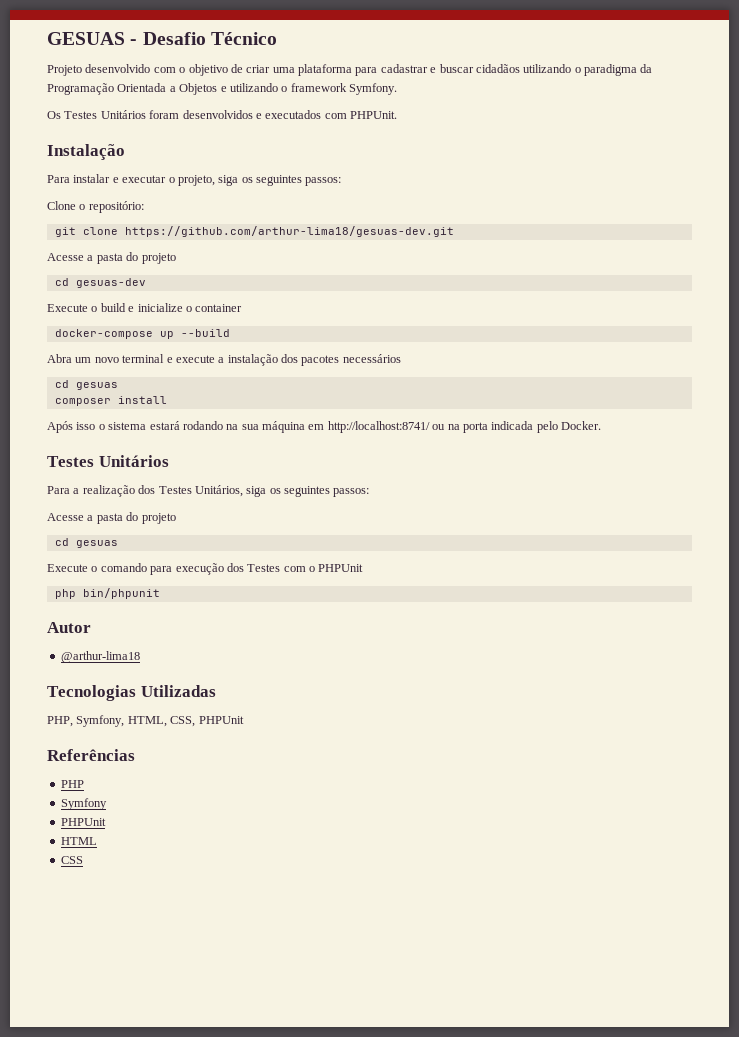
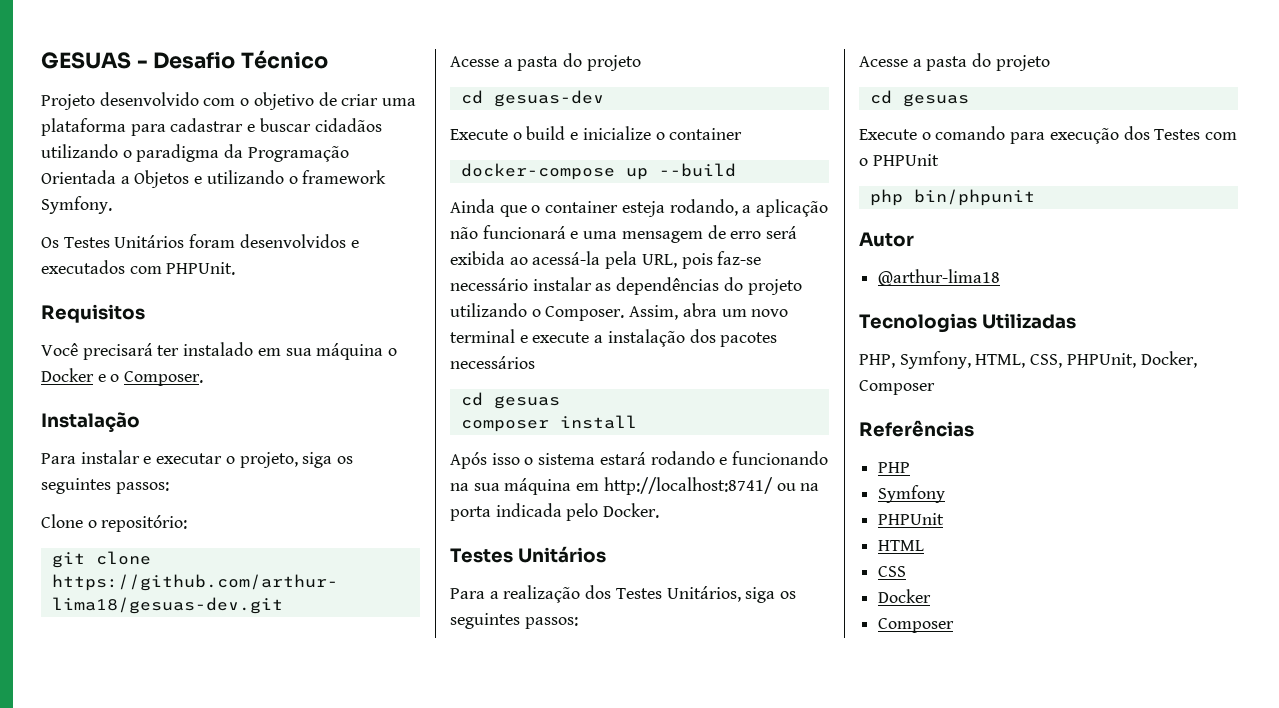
+ Requisitos
+ Você precisará ter instalado em sua máquina o Docker e o Composer.
- Abra um novo terminal e execute a instalação dos pacotes necessários
+ Ainda que o container esteja rodando, a aplicação não funcionará e uma mensagem de erro será exibida ao acessá-la pela URL, pois faz-se necessário instalar as dependências do projeto utilizando o Composer. Assim, abra um novo terminal e execute a instalação dos pacotes necessários
- Após isso o sistema estará rodando na sua máquina em http://localhost:8741/ ou na porta indicada pelo Docker.
+ Após isso o sistema estará rodando e funcionando na sua máquina em http://localhost:8741/ ou na porta indicada pelo Docker.
- PHP, Symfony, HTML, CSS, PHPUnit
+ PHP, Symfony, HTML, CSS, PHPUnit, Docker, Composer
  CSS
+ Docker
+ Composer

